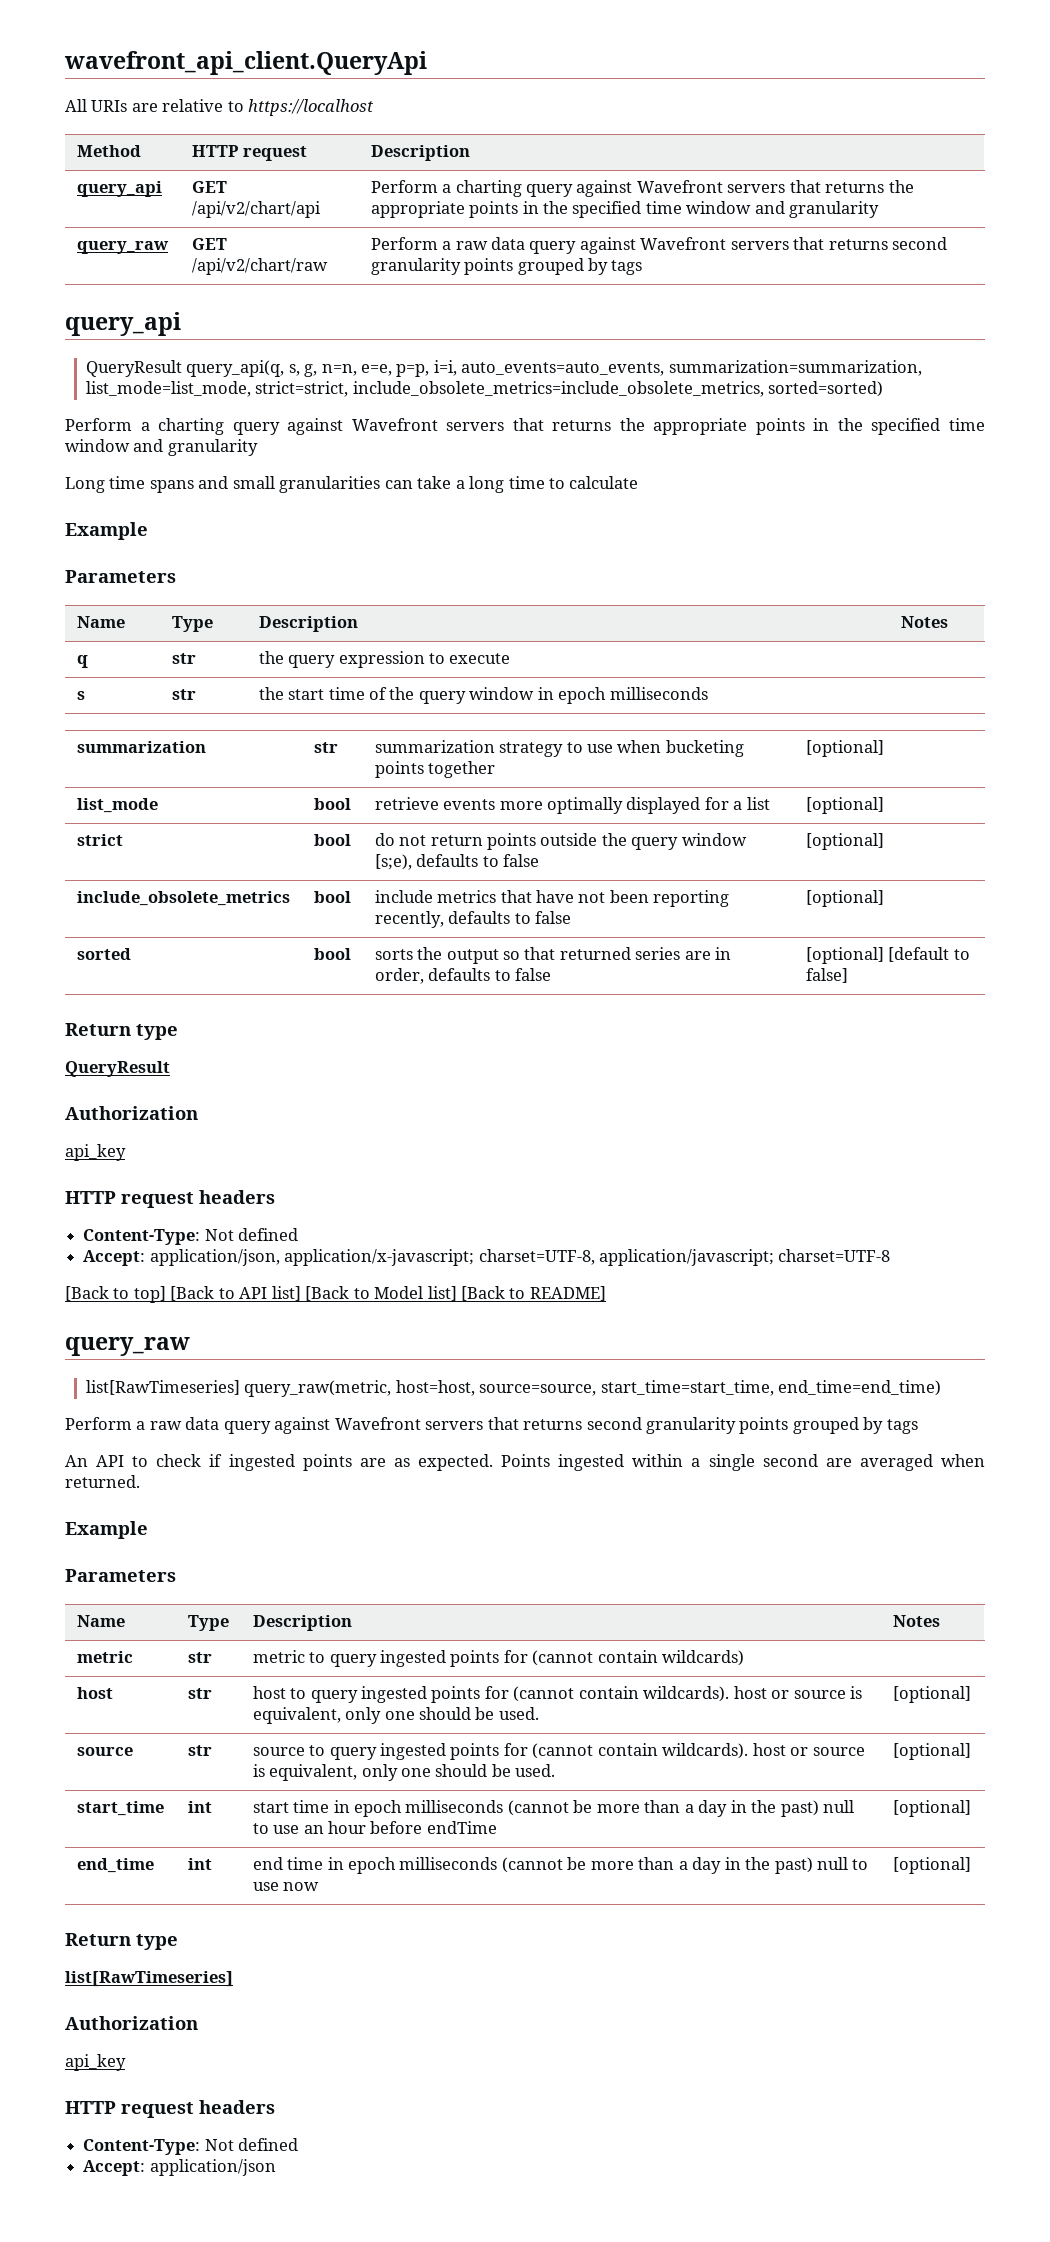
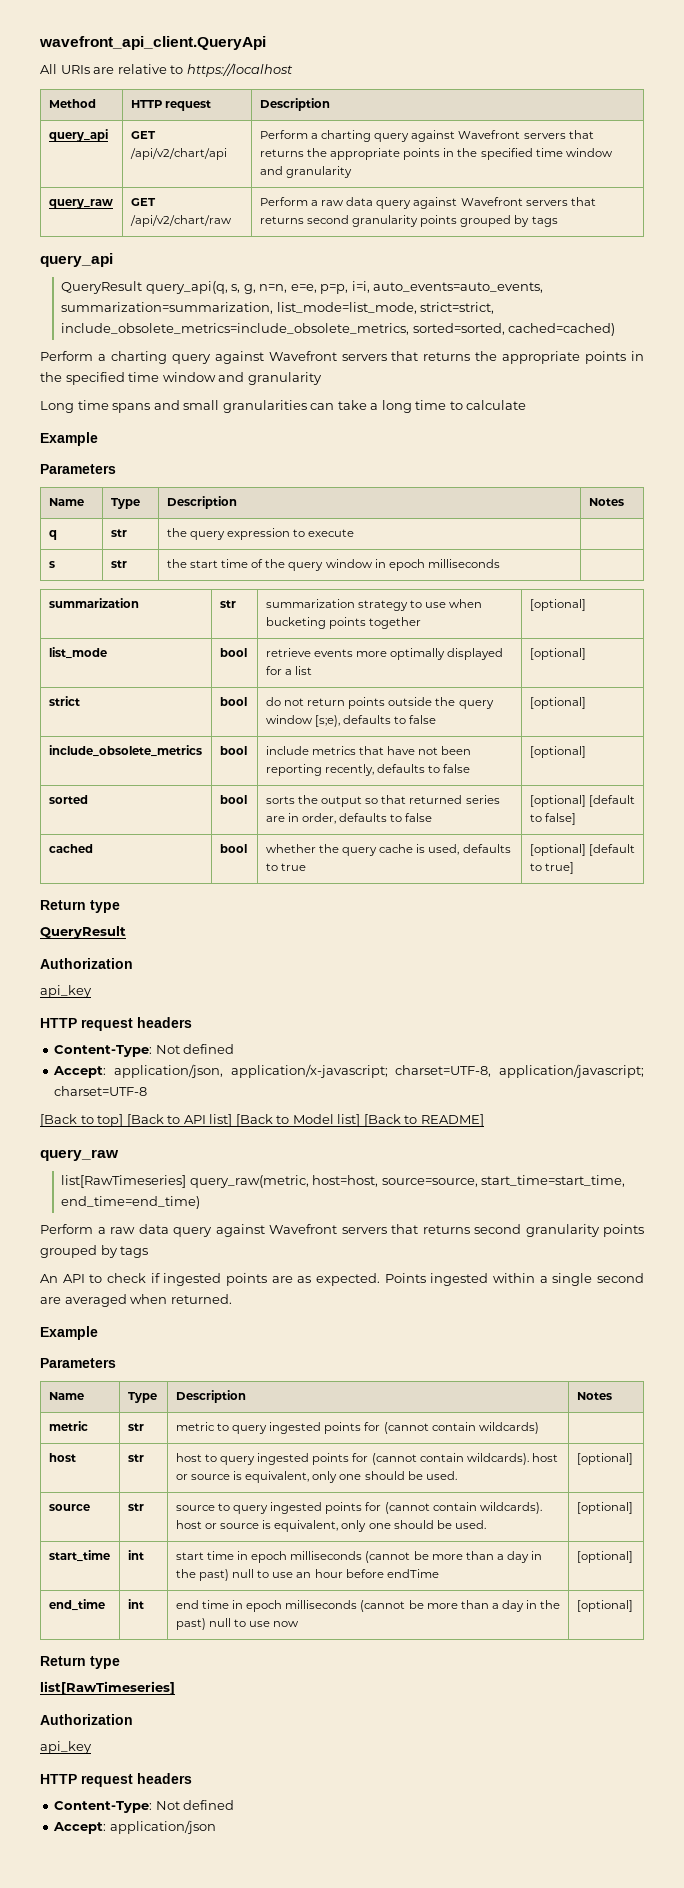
- QueryResult query_api(q, s, g, n=n, e=e, p=p, i=i, auto_events=auto_events, summarization=summarization, list_mode=list_mode, strict=strict, include_obsolete_metrics=include_obsolete_metrics, sorted=sorted)
+ QueryResult query_api(q, s, g, n=n, e=e, p=p, i=i, auto_events=auto_events, summarization=summarization, list_mode=list_mode, strict=strict, include_obsolete_metrics=include_obsolete_metrics, sorted=sorted, cached=cached)
+ cached | bool | whether the query cache is used, defaults to true | [optional] [default to true]

